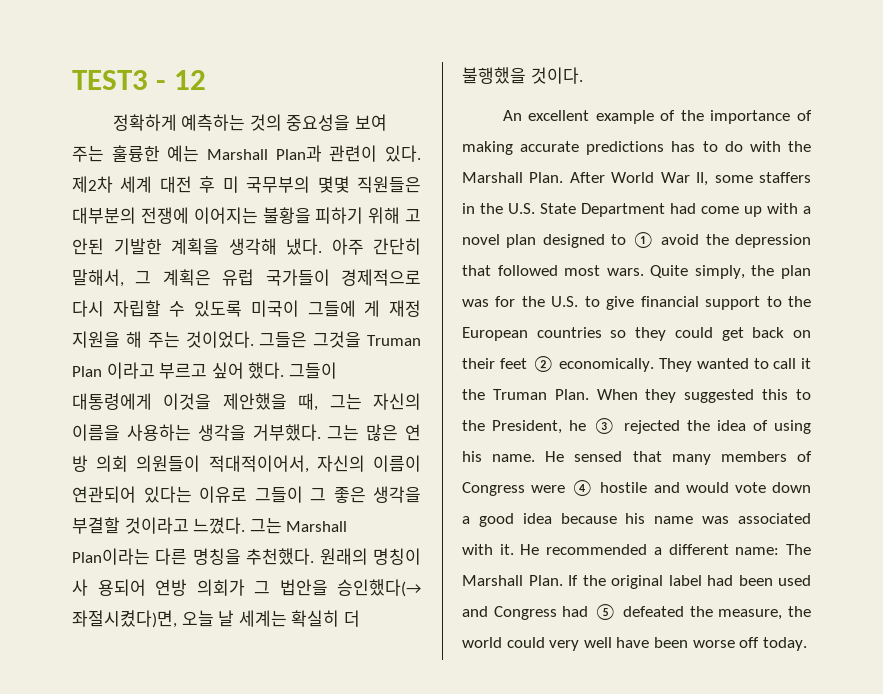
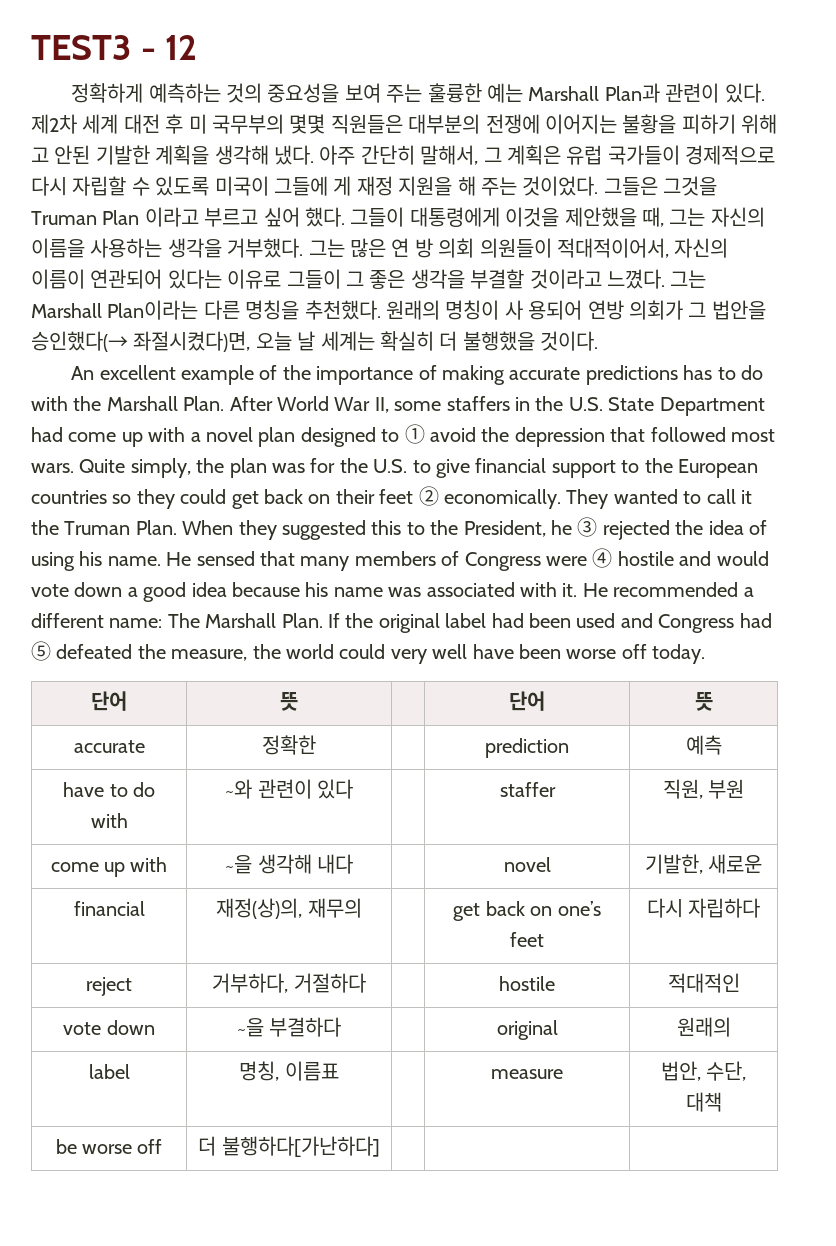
+ 단어 | 뜻 | | 단어 | 뜻
+ accurate | 정확한 | | prediction | 예측
+ have to do with | ~와 관련이 있다 | | staffer | 직원, 부원
+ come up with | ~을 생각해 내다 | | novel | 기발한, 새로운
+ financial | 재정(상)의, 재무의 | | get back on one’s feet | 다시 자립하다
+ reject | 거부하다, 거절하다 | | hostile | 적대적인
+ vote down | ~을 부결하다 | | original | 원래의
+ label | 명칭, 이름표 | | measure | 법안, 수단, 대책
+ be worse off | 더 불행하다[가난하다] | | |

